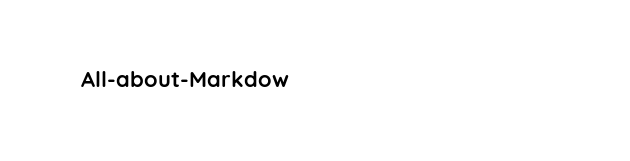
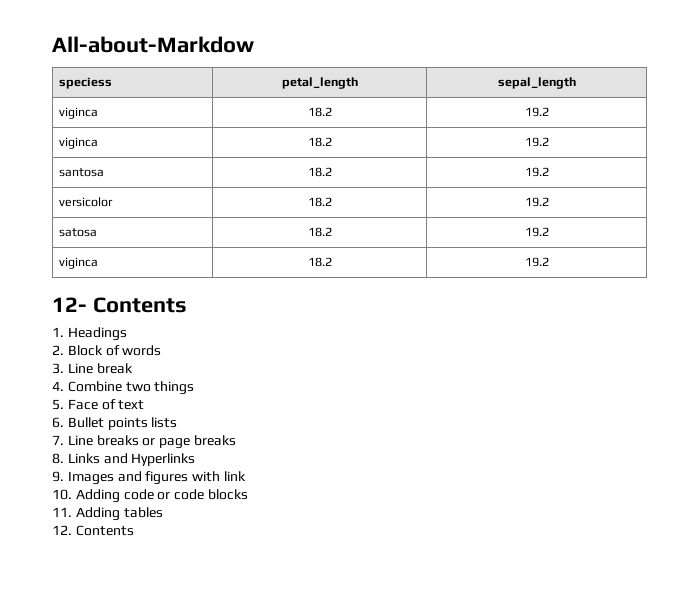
+ speciess | petal_length | sepal_length
+ viginca | 18.2 | 19.2
+ viginca | 18.2 | 19.2
+ santosa | 18.2 | 19.2
+ versicolor | 18.2 | 19.2
+ satosa | 18.2 | 19.2
+ viginca | 18.2 | 19.2
+ 12- Contents
+ 1. Headings
+ 2. Block of words
+ 3. Line break
+ 4. Combine two things
+ 5. Face of text
+ 6. Bullet points lists
+ 7. Line breaks or page breaks
+ 8. Links and Hyperlinks
+ 9. Images and figures with link
+ 10. Adding code or code blocks
+ 11. Adding tables
+ 12. Contents

